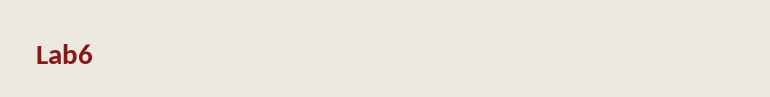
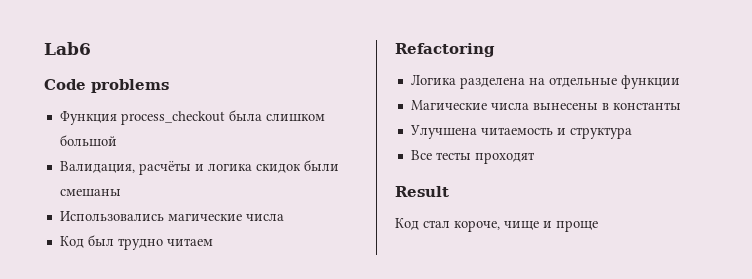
+ Code problems
+ Функция process_checkout была слишком большой
+ Валидация, расчёты и логика скидок были смешаны
+ Использовались магические числа
+ Код был трудно читаем
+ Refactoring
+ Логика разделена на отдельные функции
+ Магические числа вынесены в константы
+ Улучшена читаемость и структура
+ Все тесты проходят
+ Result
+ Код стал короче, чище и проще

